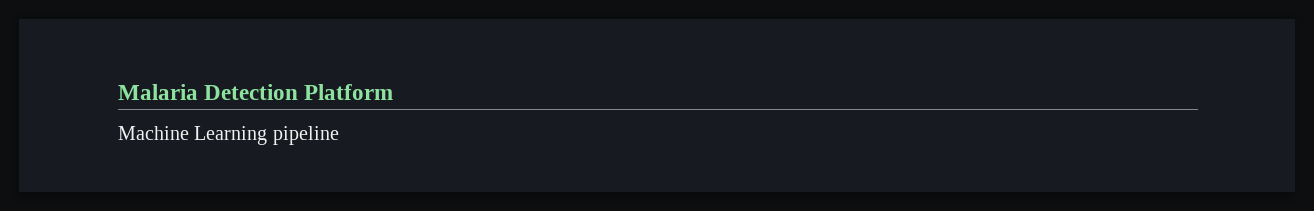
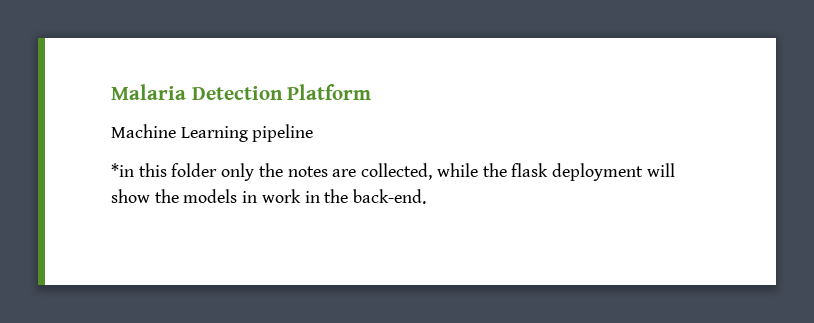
+ *in this folder only the notes are collected, while the flask deployment will show the models in work in the back-end.

